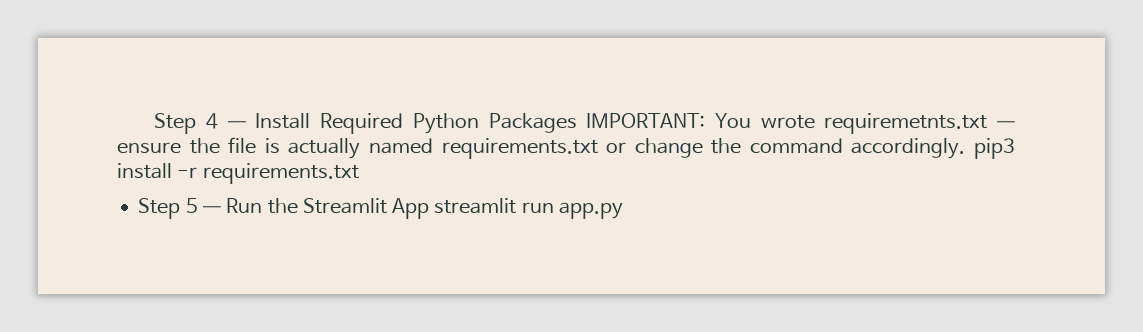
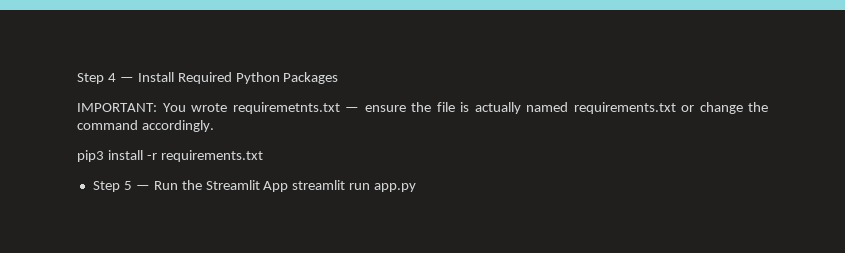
- Step 4 — Install Required Python Packages IMPORTANT: You wrote requiremetnts.txt — ensure the file is actually named requirements.txt or change the command accordingly. pip3 install -r requirements.txt
+ Step 4 — Install Required Python Packages
+ IMPORTANT: You wrote requiremetnts.txt — ensure the file is actually named requirements.txt or change the command accordingly.
+ pip3 install -r requirements.txt

